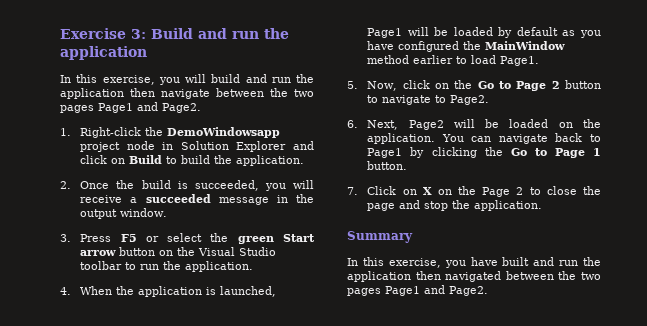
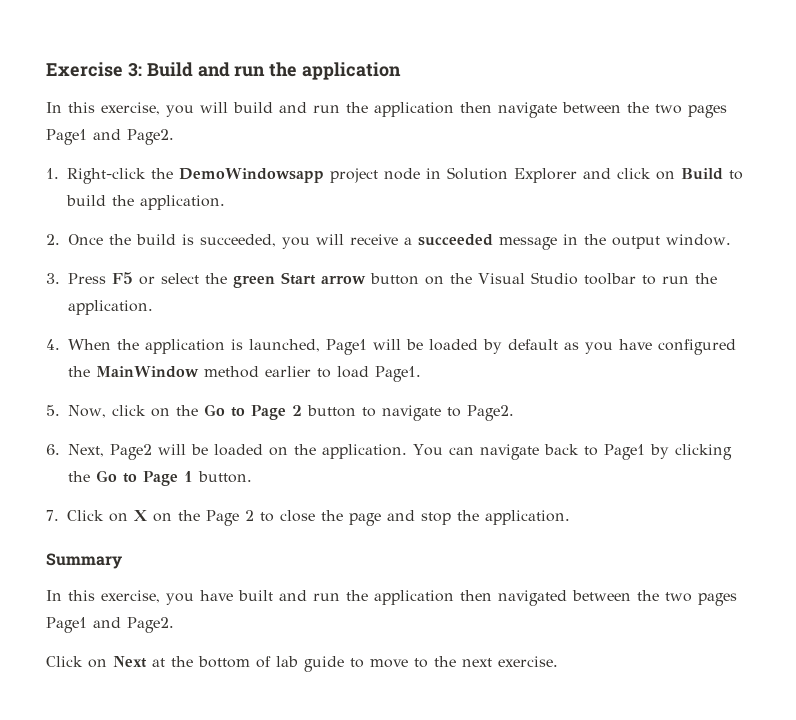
+ Click on Next at the bottom of lab guide to move to the next exercise.

